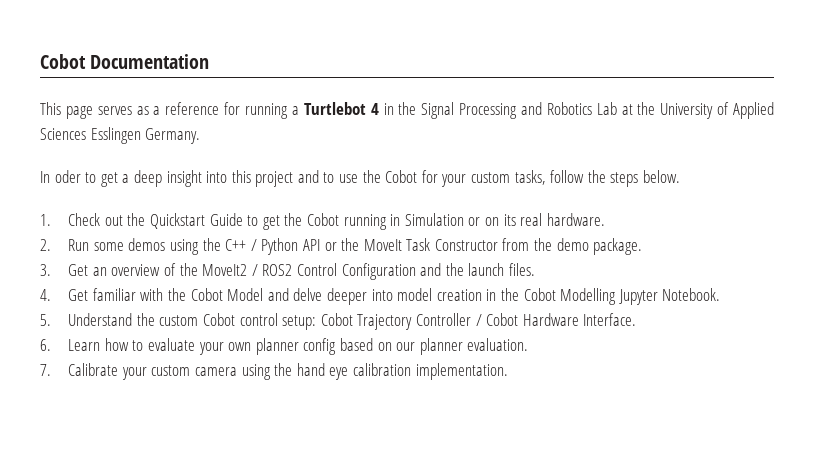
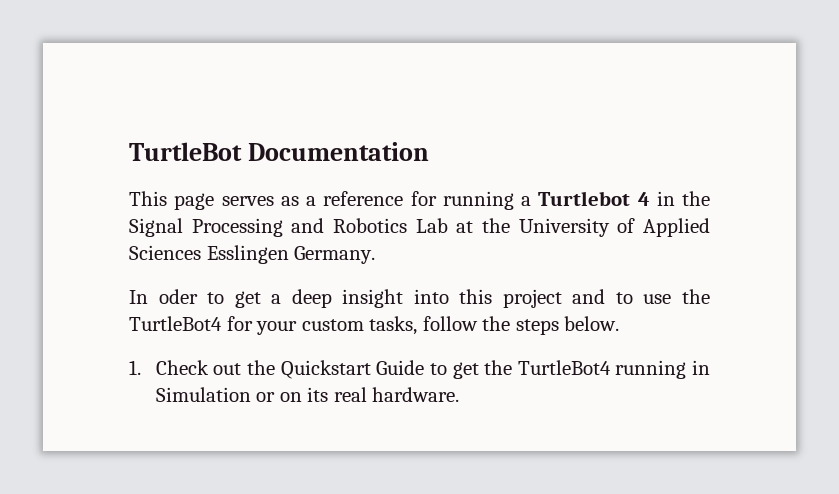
- Cobot Documentation
+ TurtleBot Documentation
- In oder to get a deep insight into this project and to use the Cobot for your custom tasks, follow the steps below.
+ In oder to get a deep insight into this project and to use the TurtleBot4 for your custom tasks, follow the steps below.
- 1. Check out the Quickstart Guide to get the Cobot running in Simulation or on its real hardware.
+ 1. Check out the Quickstart Guide to get the TurtleBot4 running in Simulation or on its real hardware.
- 2. Run some demos using the C++ / Python API or the MoveIt Task Constructor from the demo package.
- 3. Get an overview of the MoveIt2 / ROS2 Control Configuration and the launch files.
- 4. Get familiar with the Cobot Model and delve deeper into model creation in the Cobot Modelling Jupyter Notebook.
- 5. Understand the custom Cobot control setup: Cobot Trajectory Controller / Cobot Hardware Interface.
- 6. Learn how to evaluate your own planner config based on our planner evaluation.
- 7. Calibrate your custom camera using the hand eye calibration implementation.

